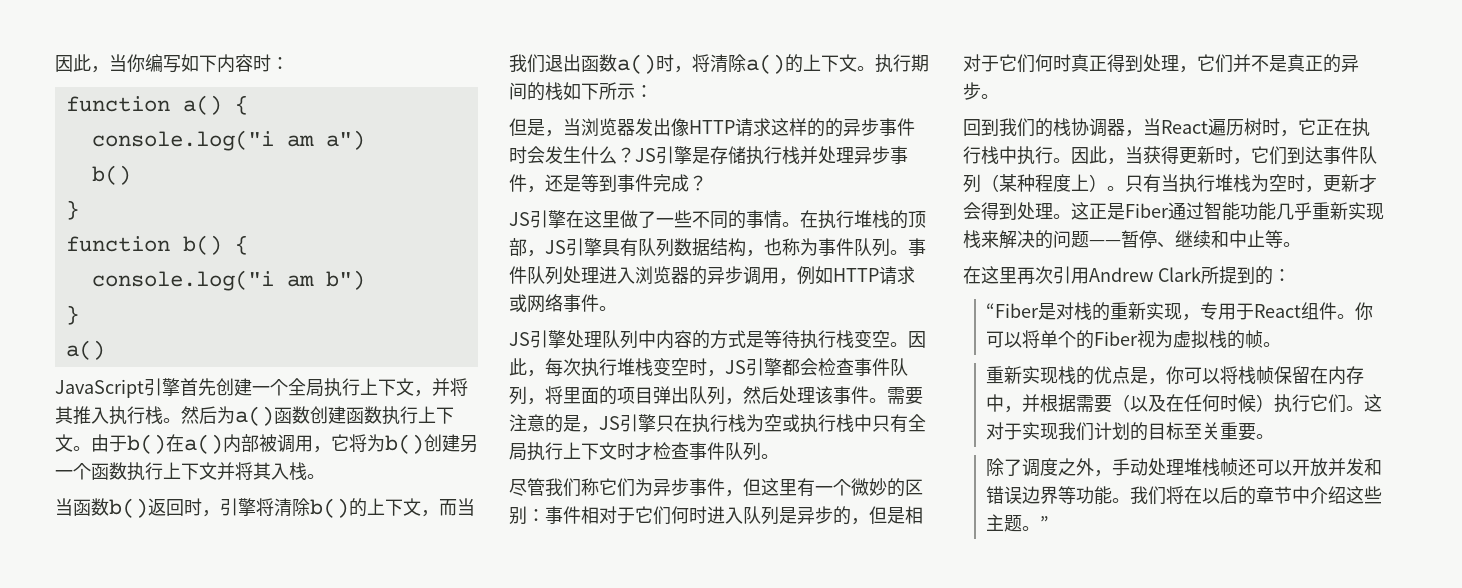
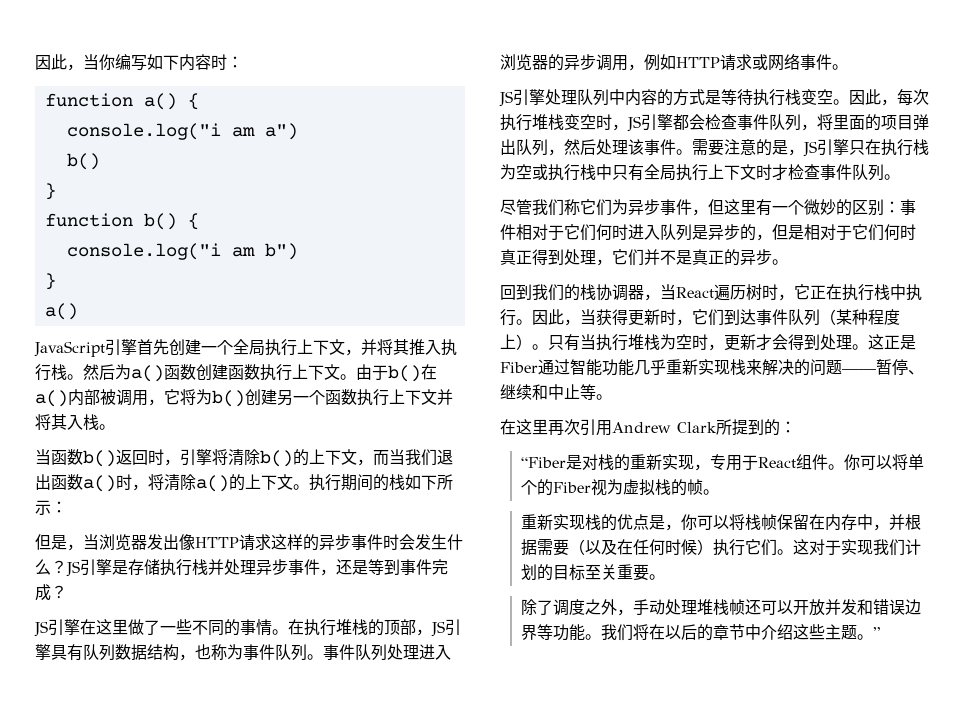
- 但是，当浏览器发出像HTTP请求这样的的异步事件时会发生什么？
+ 但是，当浏览器发出像HTTP请求这样的异步事件时会发生什么？

